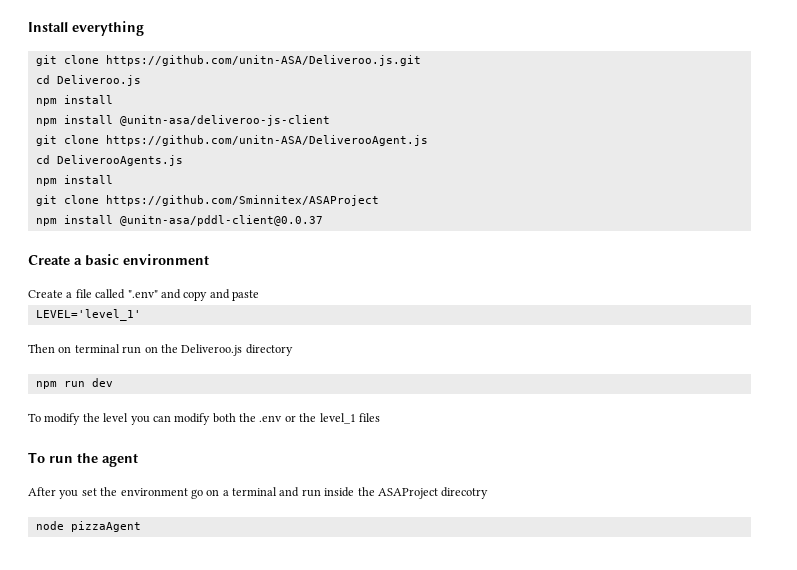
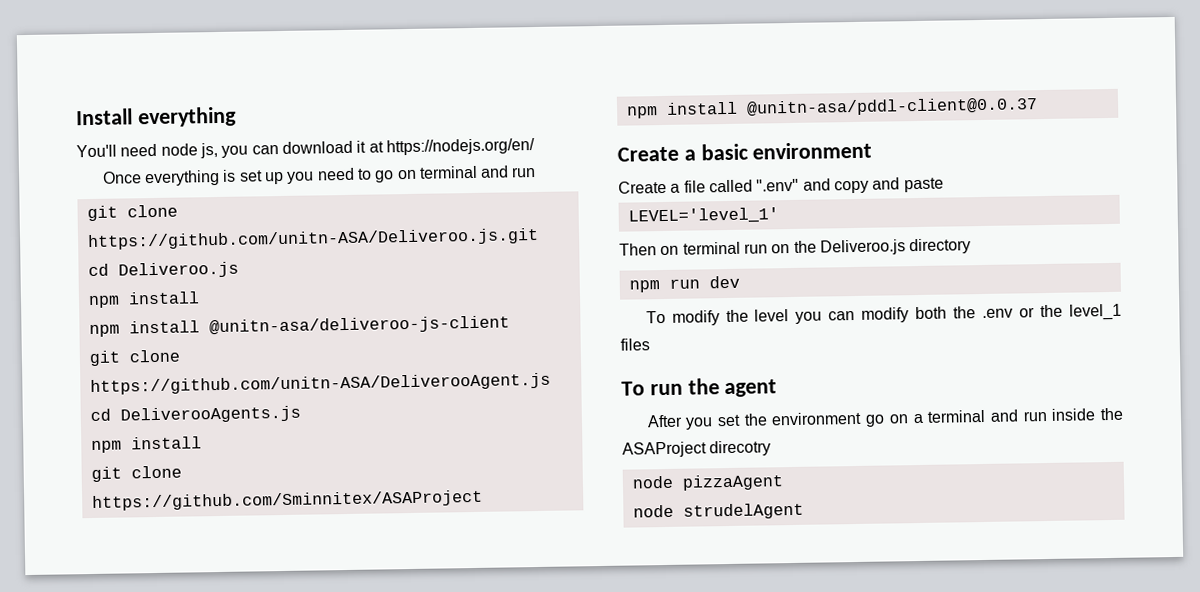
+ You'll need node js, you can download it at https://nodejs.org/en/
+ Once everything is set up you need to go on terminal and run
+ node strudelAgent

